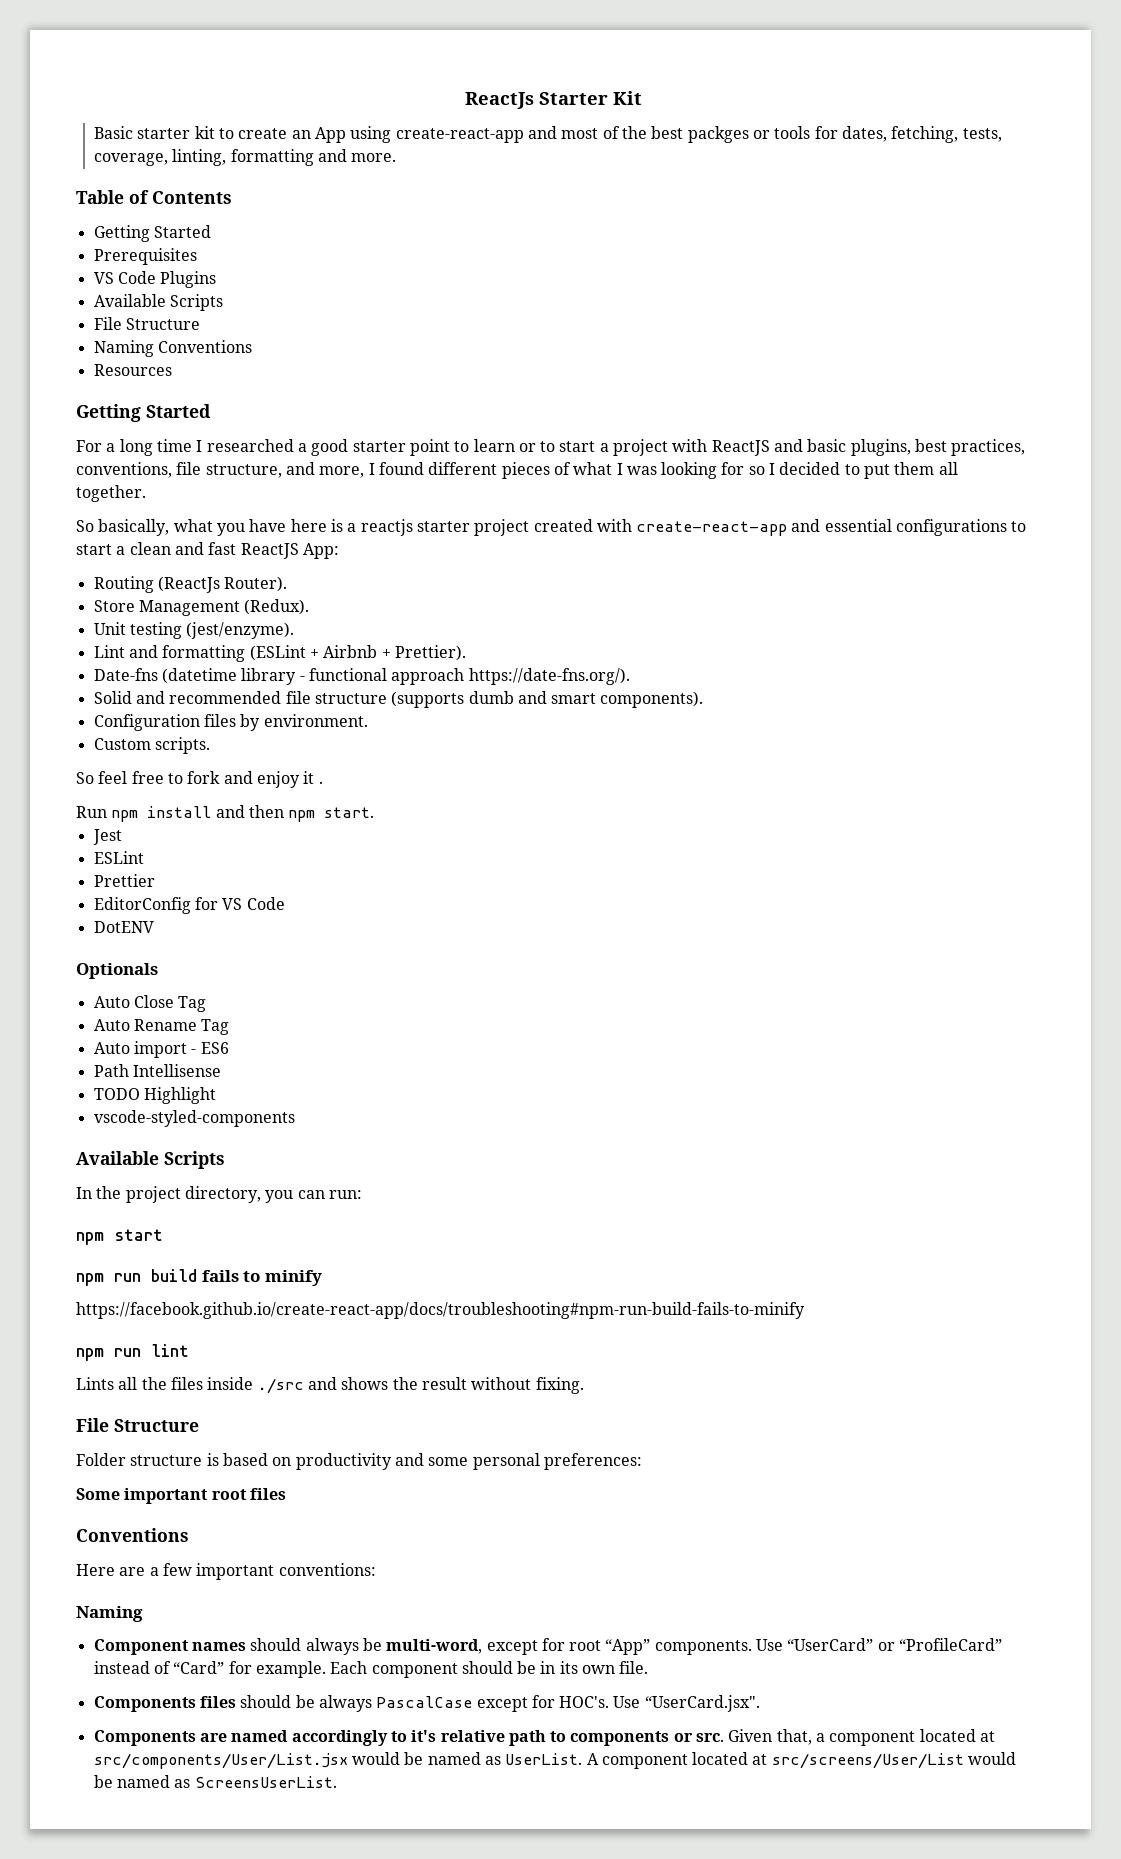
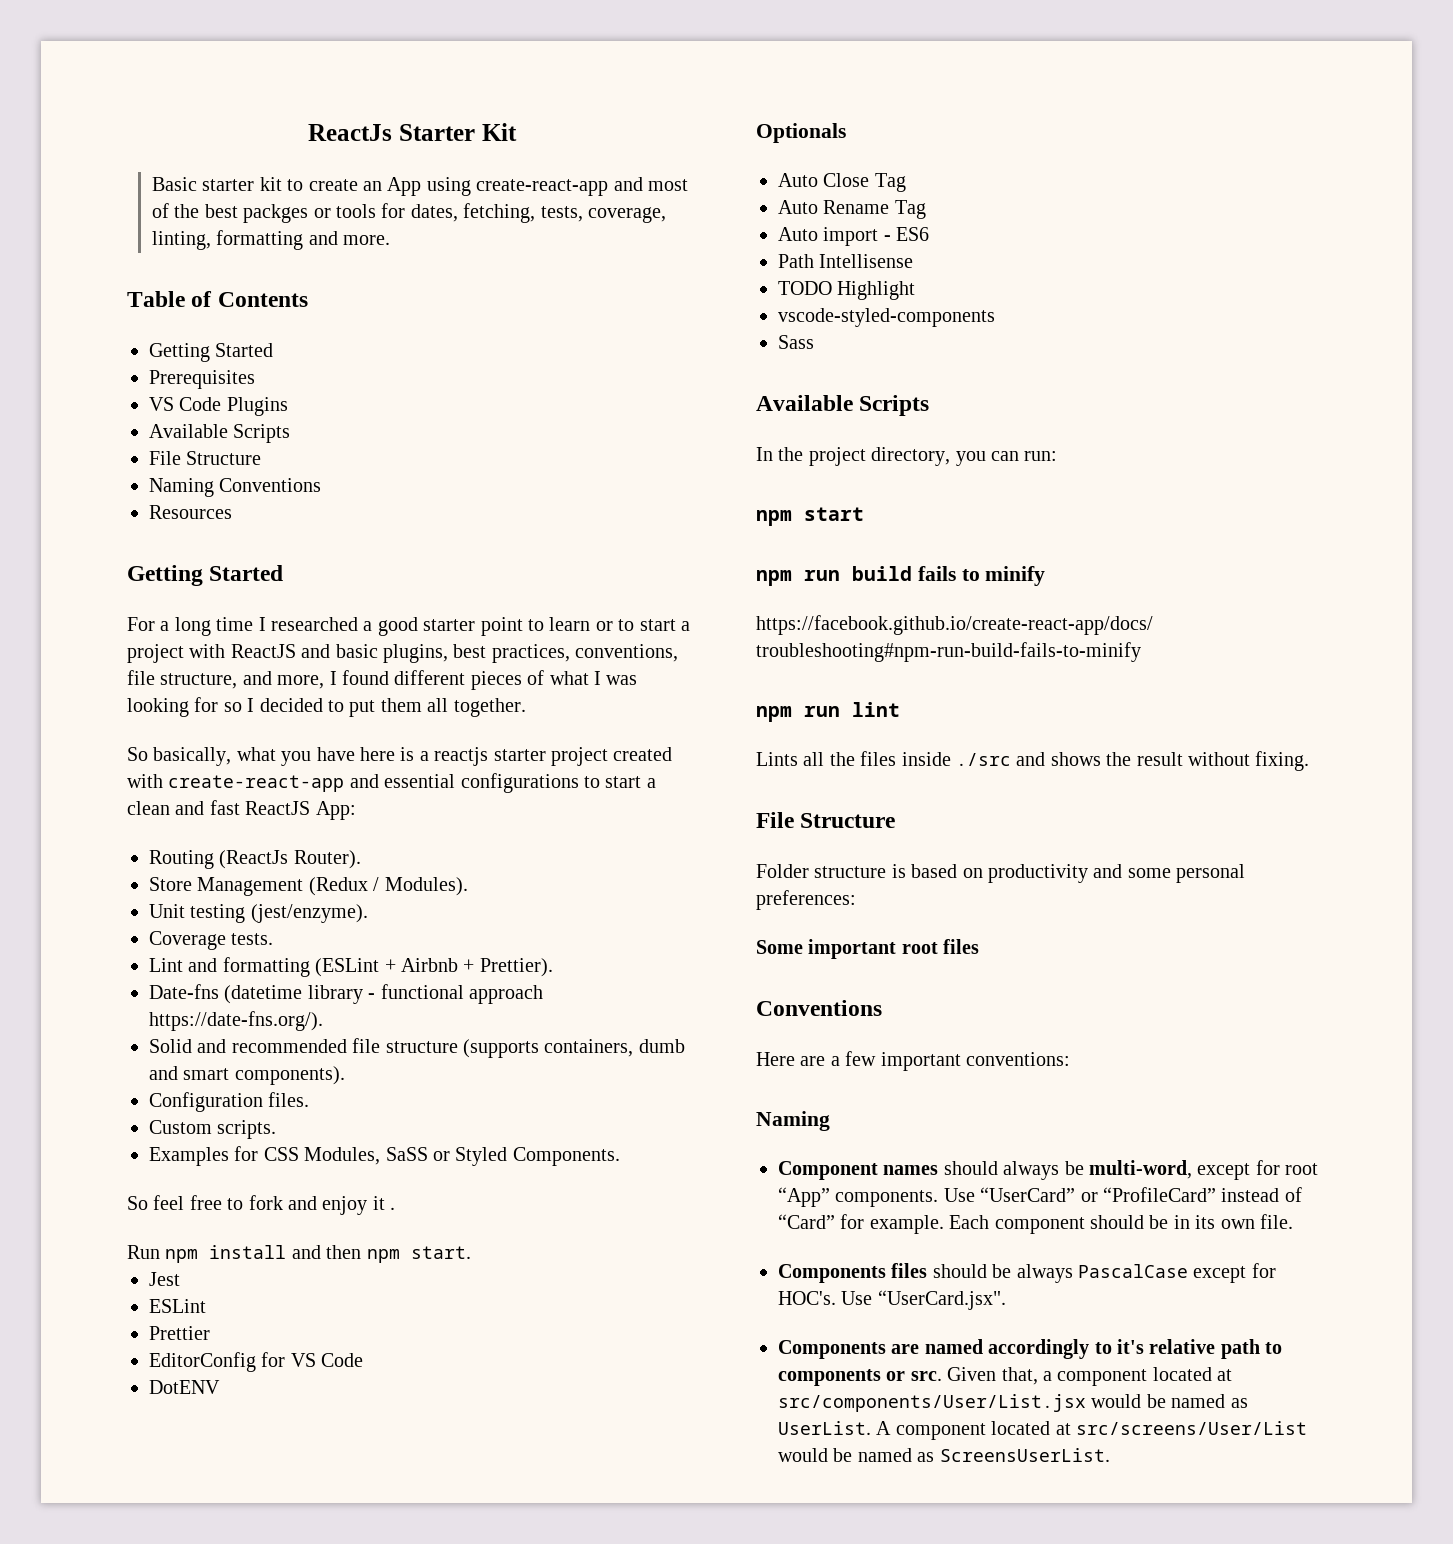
- Store Management (Redux).
+ Store Management (Redux / Modules).
+ Coverage tests.
- Solid and recommended file structure (supports dumb and smart components).
+ Solid and recommended file structure (supports containers, dumb and smart components).
- Configuration files by environment.
+ Configuration files.
+ Examples for CSS Modules, SaSS or Styled Components.
+ Sass

